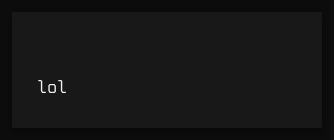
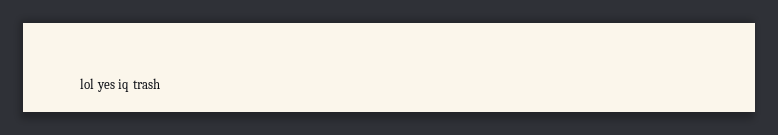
- lol
+ lol yes iq trash

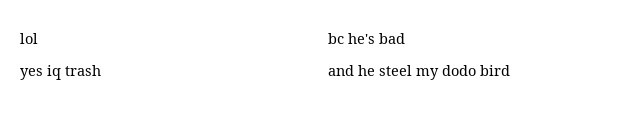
- lol yes iq trash
+ lol
+ yes iq trash
+ bc he's bad
+ and he steel my dodo bird

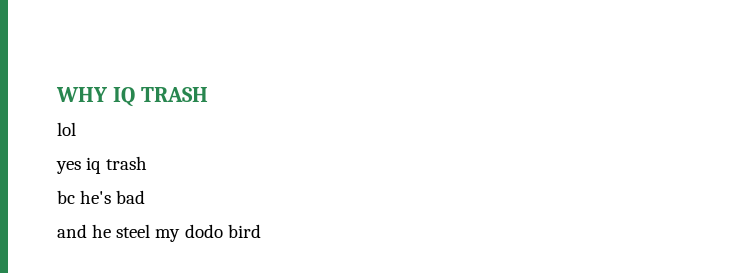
+ WHY IQ TRASH

